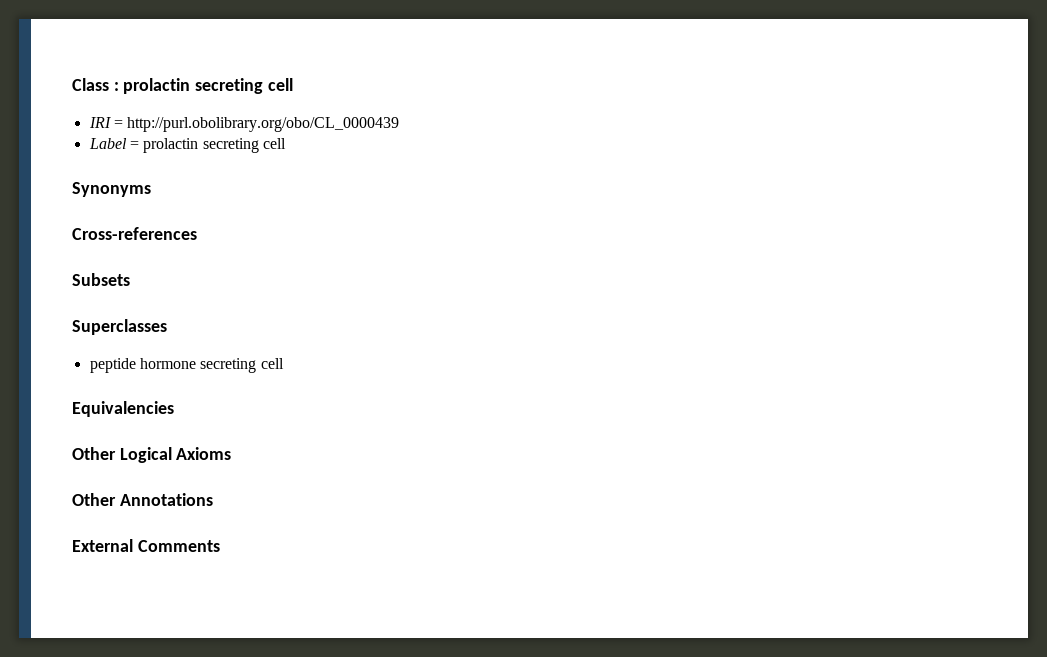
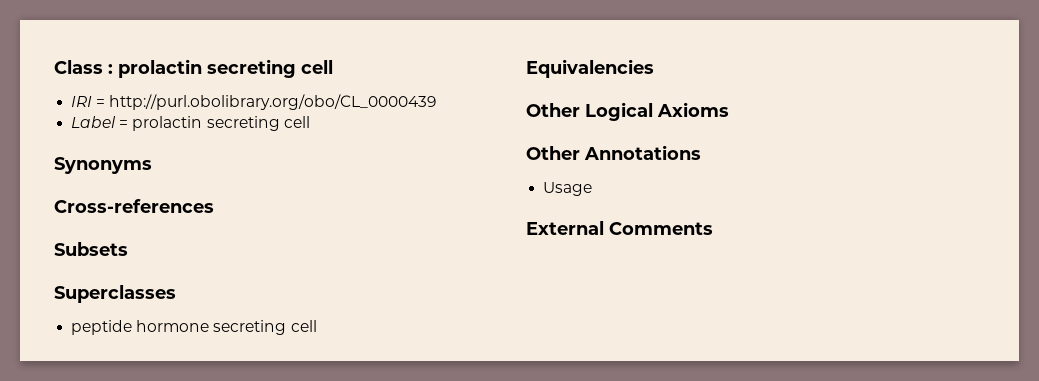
+ Usage

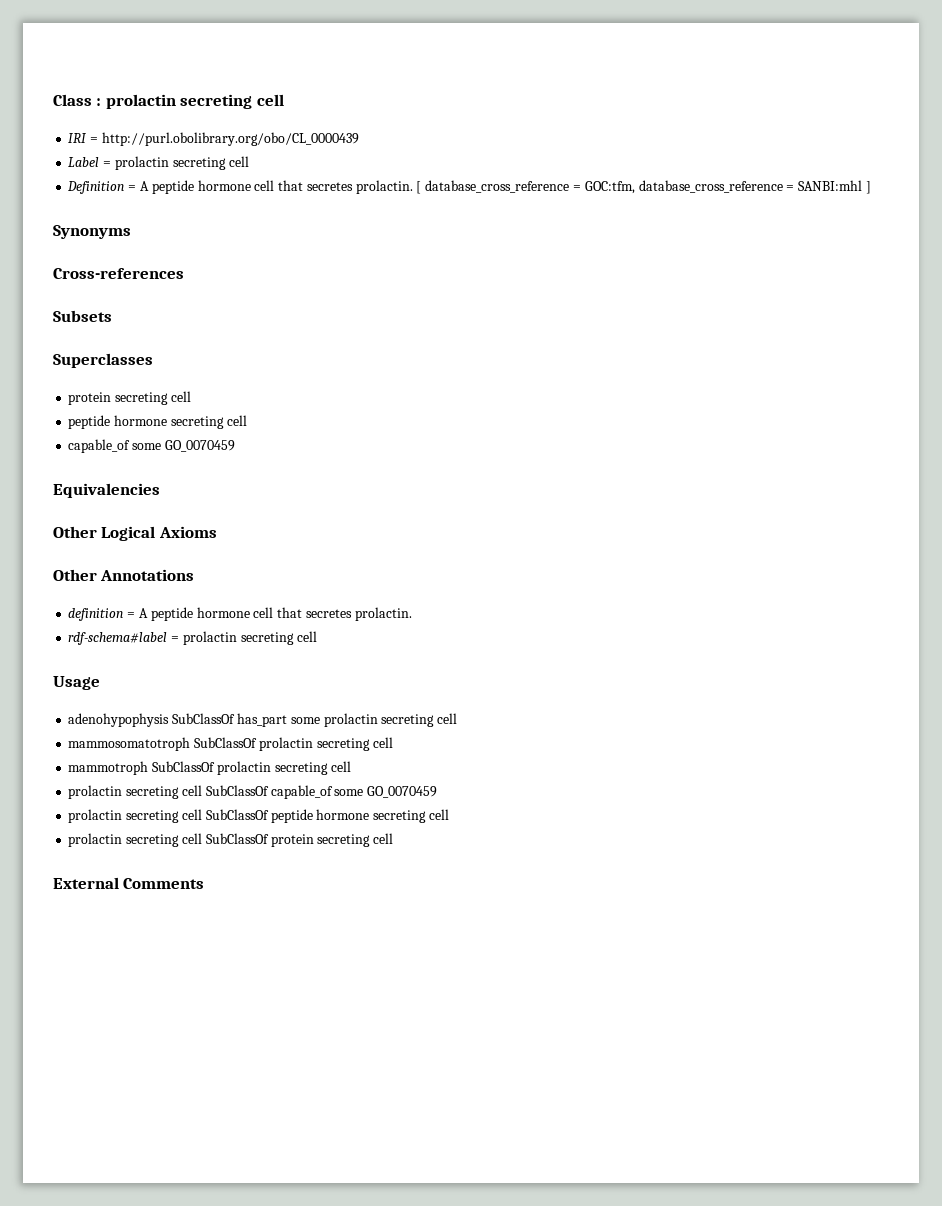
+ Definition = A peptide hormone cell that secretes prolactin. [ database_cross_reference = GOC:tfm, database_cross_reference = SANBI:mhl ]
  Superclasses
+ protein secreting cell
  peptide hormone secreting cell
+ capable_of some GO_0070459
+ definition = A peptide hormone cell that secretes prolactin.
+ rdf-schema#label = prolactin secreting cell
  Usage
+ adenohypophysis SubClassOf has_part some prolactin secreting cell
+ mammosomatotroph SubClassOf prolactin secreting cell
+ mammotroph SubClassOf prolactin secreting cell
+ prolactin secreting cell SubClassOf capable_of some GO_0070459
+ prolactin secreting cell SubClassOf peptide hormone secreting cell
+ prolactin secreting cell SubClassOf protein secreting cell

